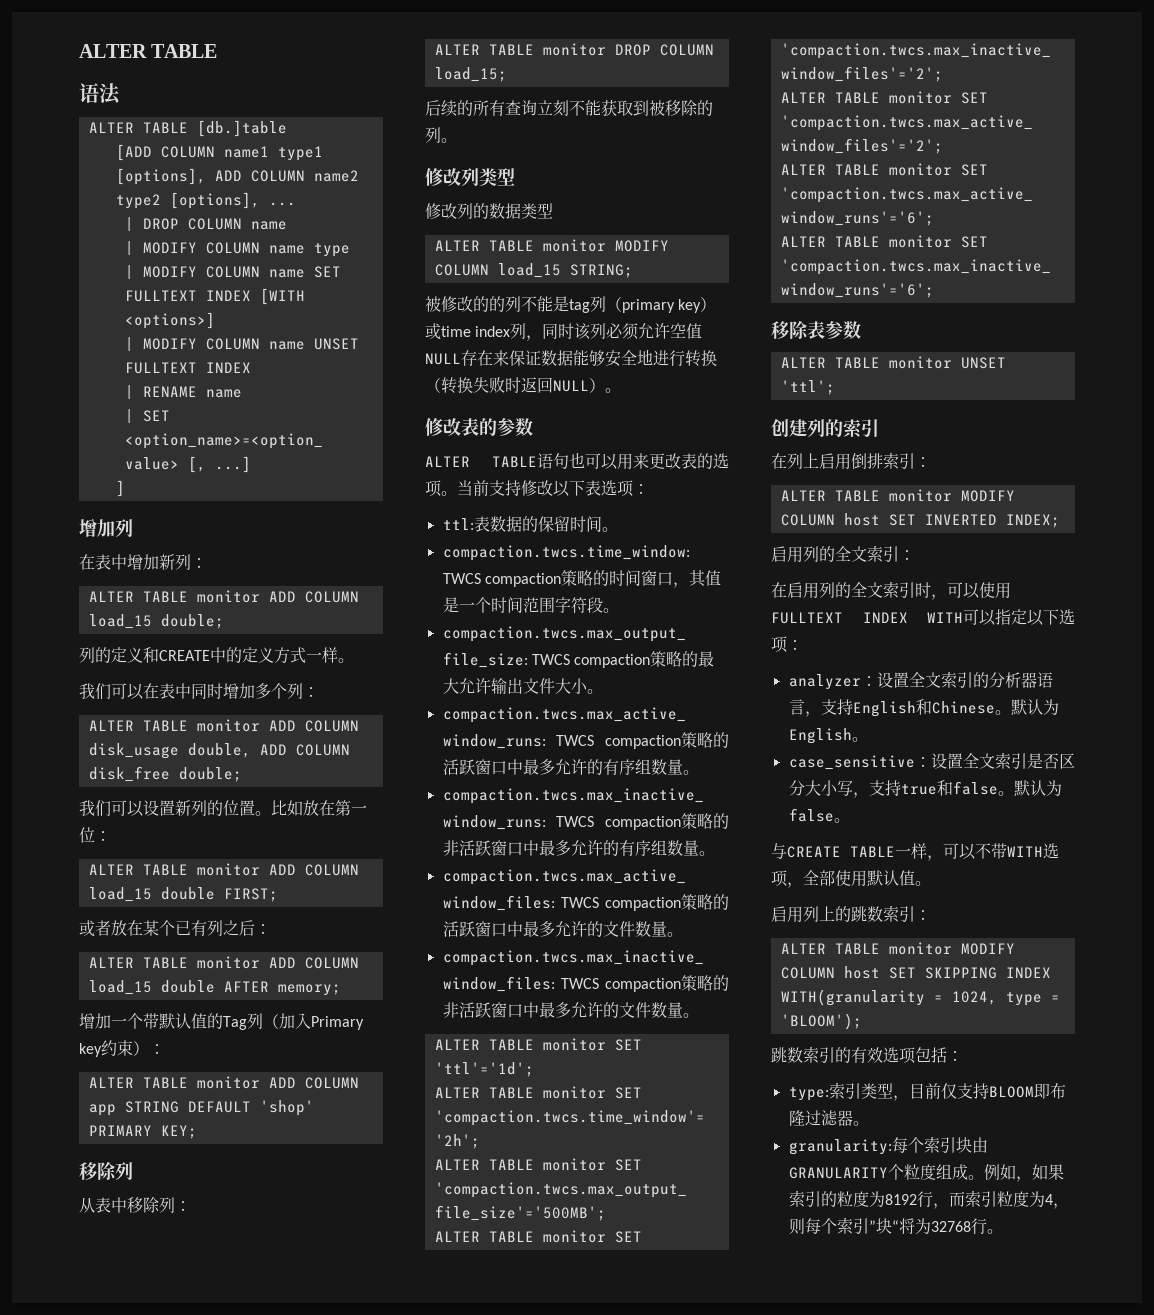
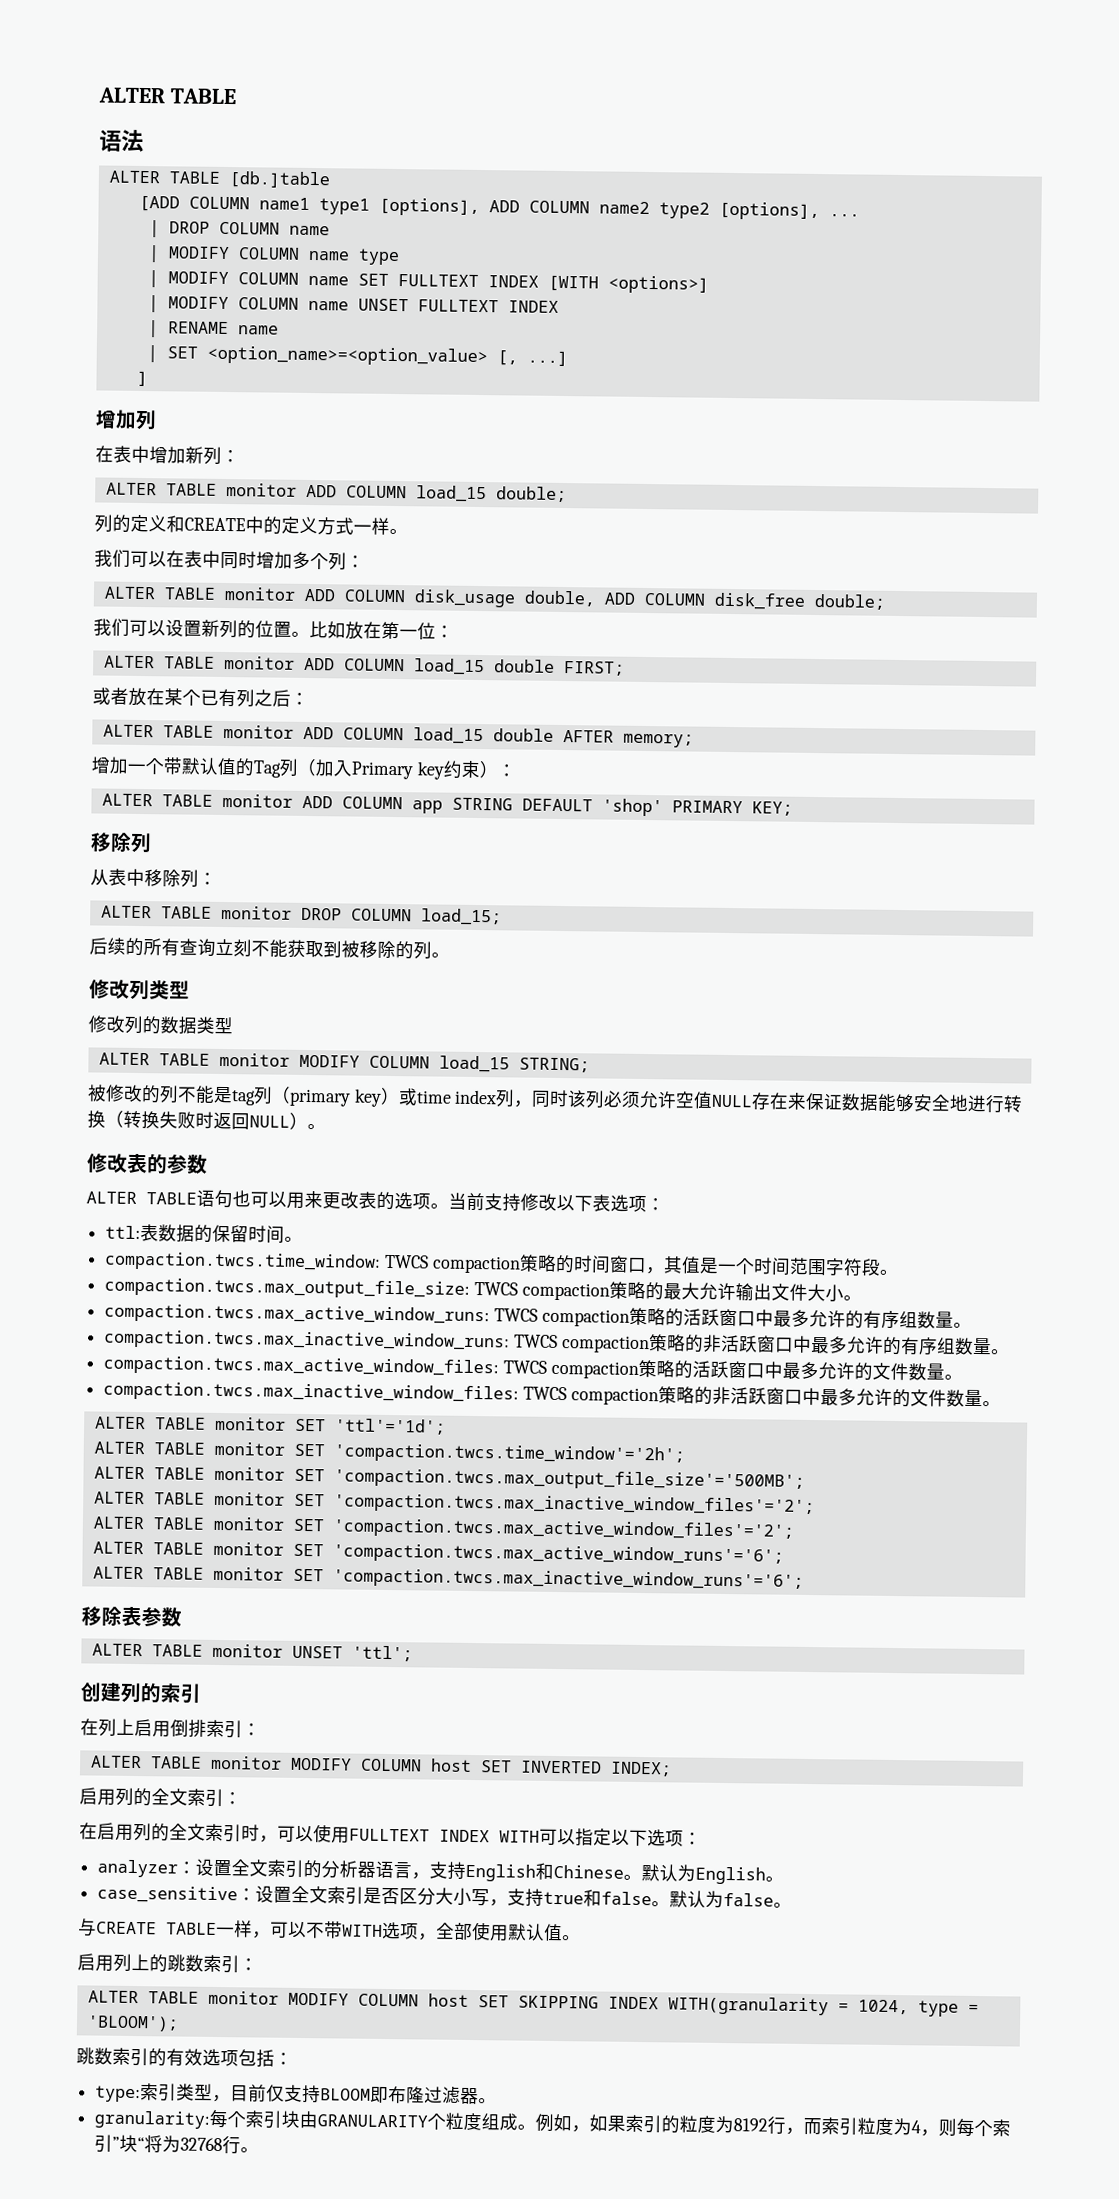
- 被修改的的列不能是tag列（primary key）或time index列，同时该列必须允许空值NULL存在来保证数据能够安全地进行转换（转换失败时返回NULL）。
+ 被修改的列不能是tag列（primary key）或time index列，同时该列必须允许空值NULL存在来保证数据能够安全地进行转换（转换失败时返回NULL）。

